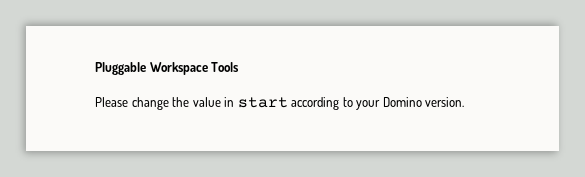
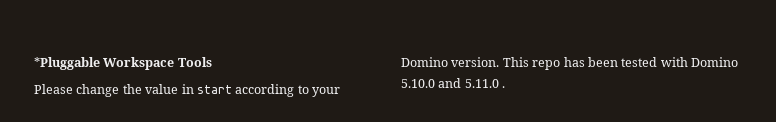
- Pluggable Workspace Tools
+ *Pluggable Workspace Tools
+ This repo has been tested with Domino 5.10.0 and 5.11.0 .

